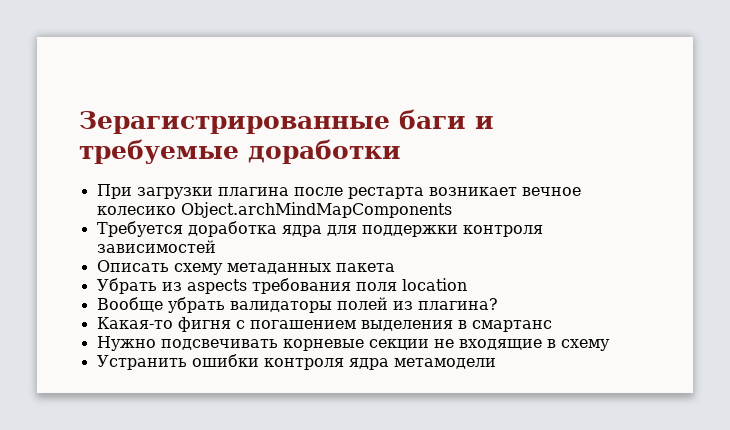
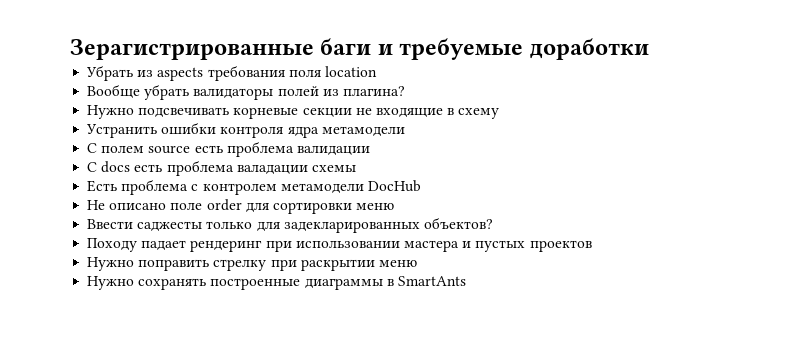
- При загрузки плагина после рестарта возникает вечное колесико Object.archMindMapComponents
- Требуется доработка ядра для поддержки контроля зависимостей
- Описать схему метаданных пакета
- Какая-то фигня с погашением выделения в смартанс
+ С полем source есть проблема валидации
+ С docs есть проблема валадации схемы
+ Есть проблема с контролем метамодели DocHub
+ Не описано поле order для сортировки меню
+ Ввести саджесты только для задекларированных объектов?
+ Походу падает рендеринг при использовании мастера и пустых проектов
+ Нужно поправить стрелку при раскрытии меню
+ Нужно сохранять построенные диаграммы в SmartAnts

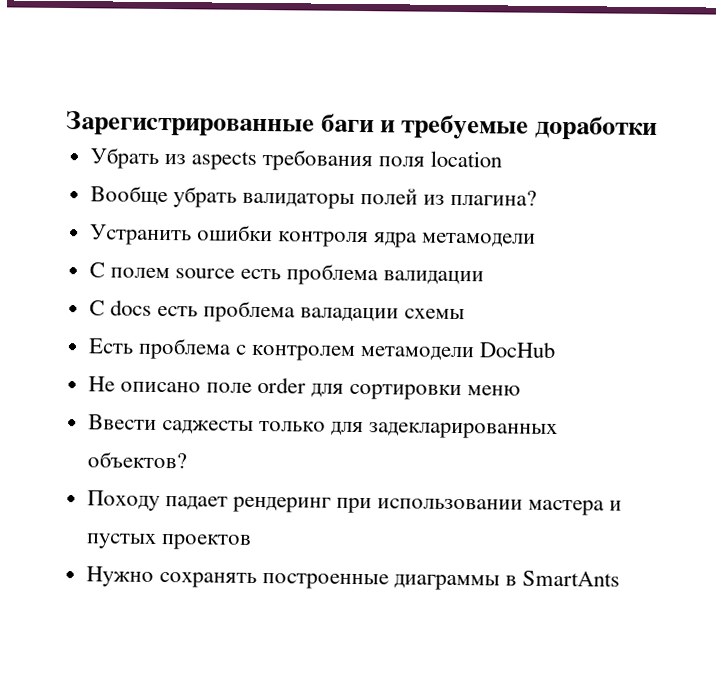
- Зерагистрированные баги и требуемые доработки
+ Зарегистрированные баги и требуемые доработки
- Нужно подсвечивать корневые секции не входящие в схему
- Нужно поправить стрелку при раскрытии меню

